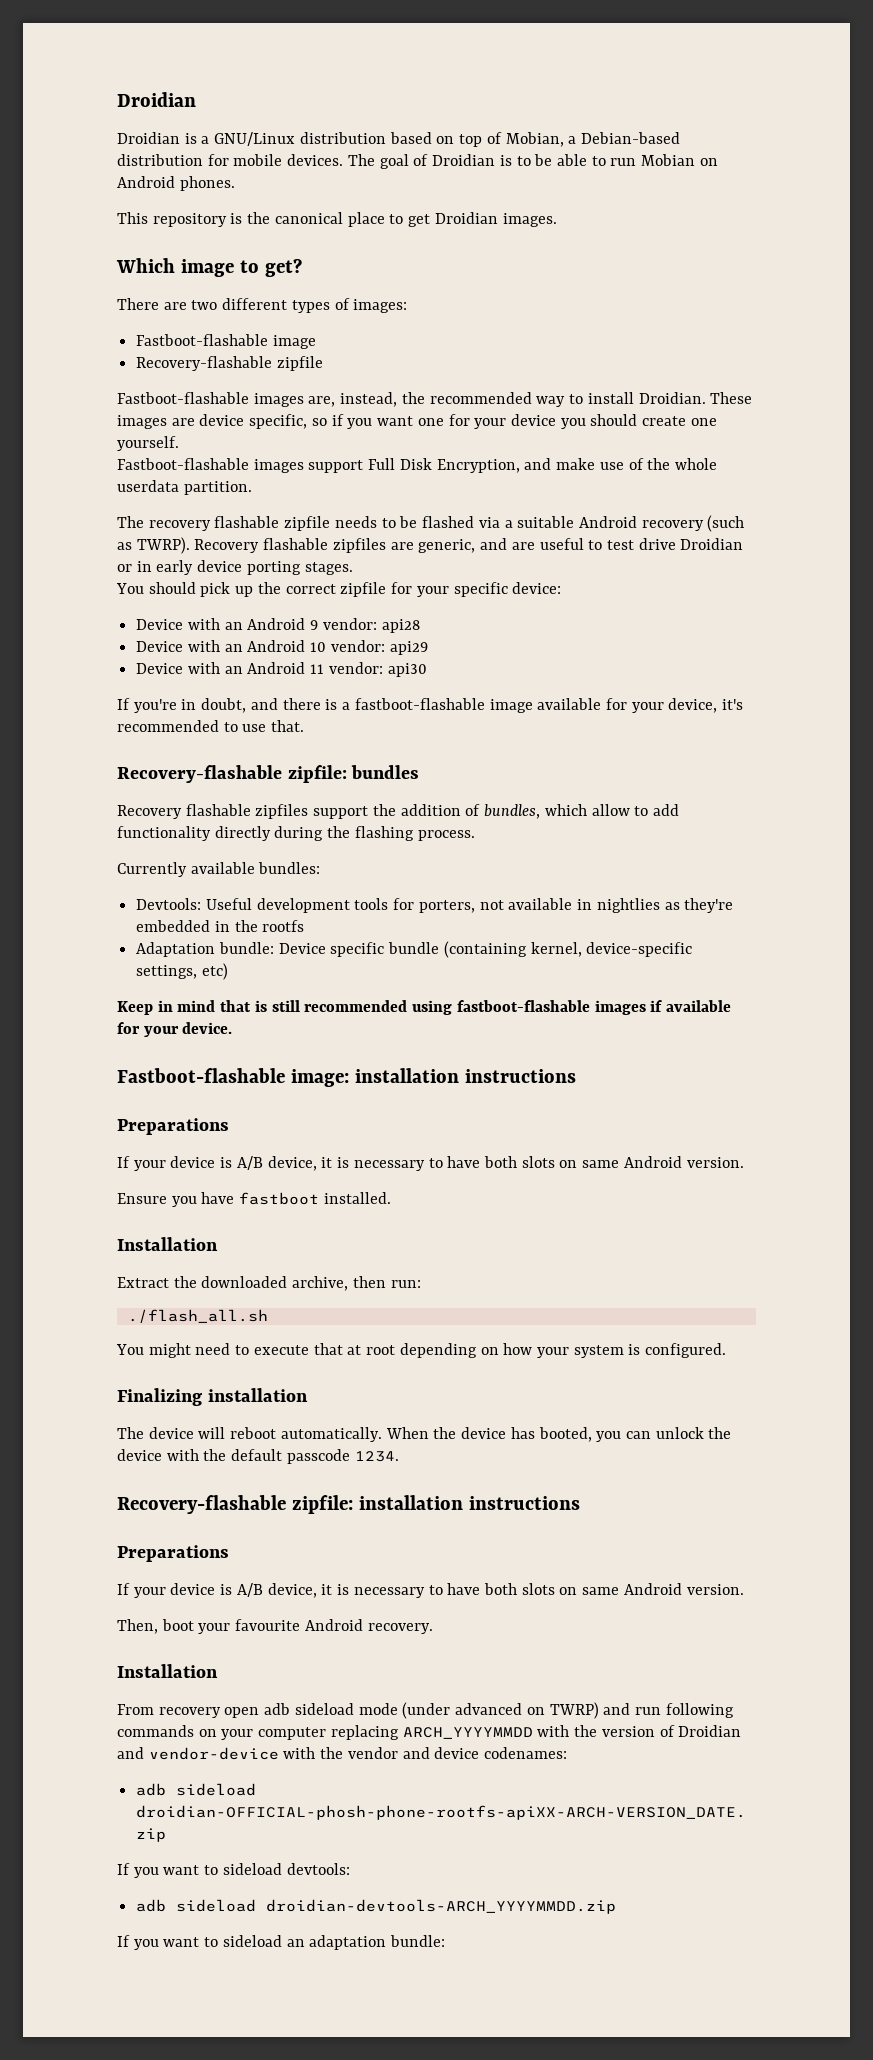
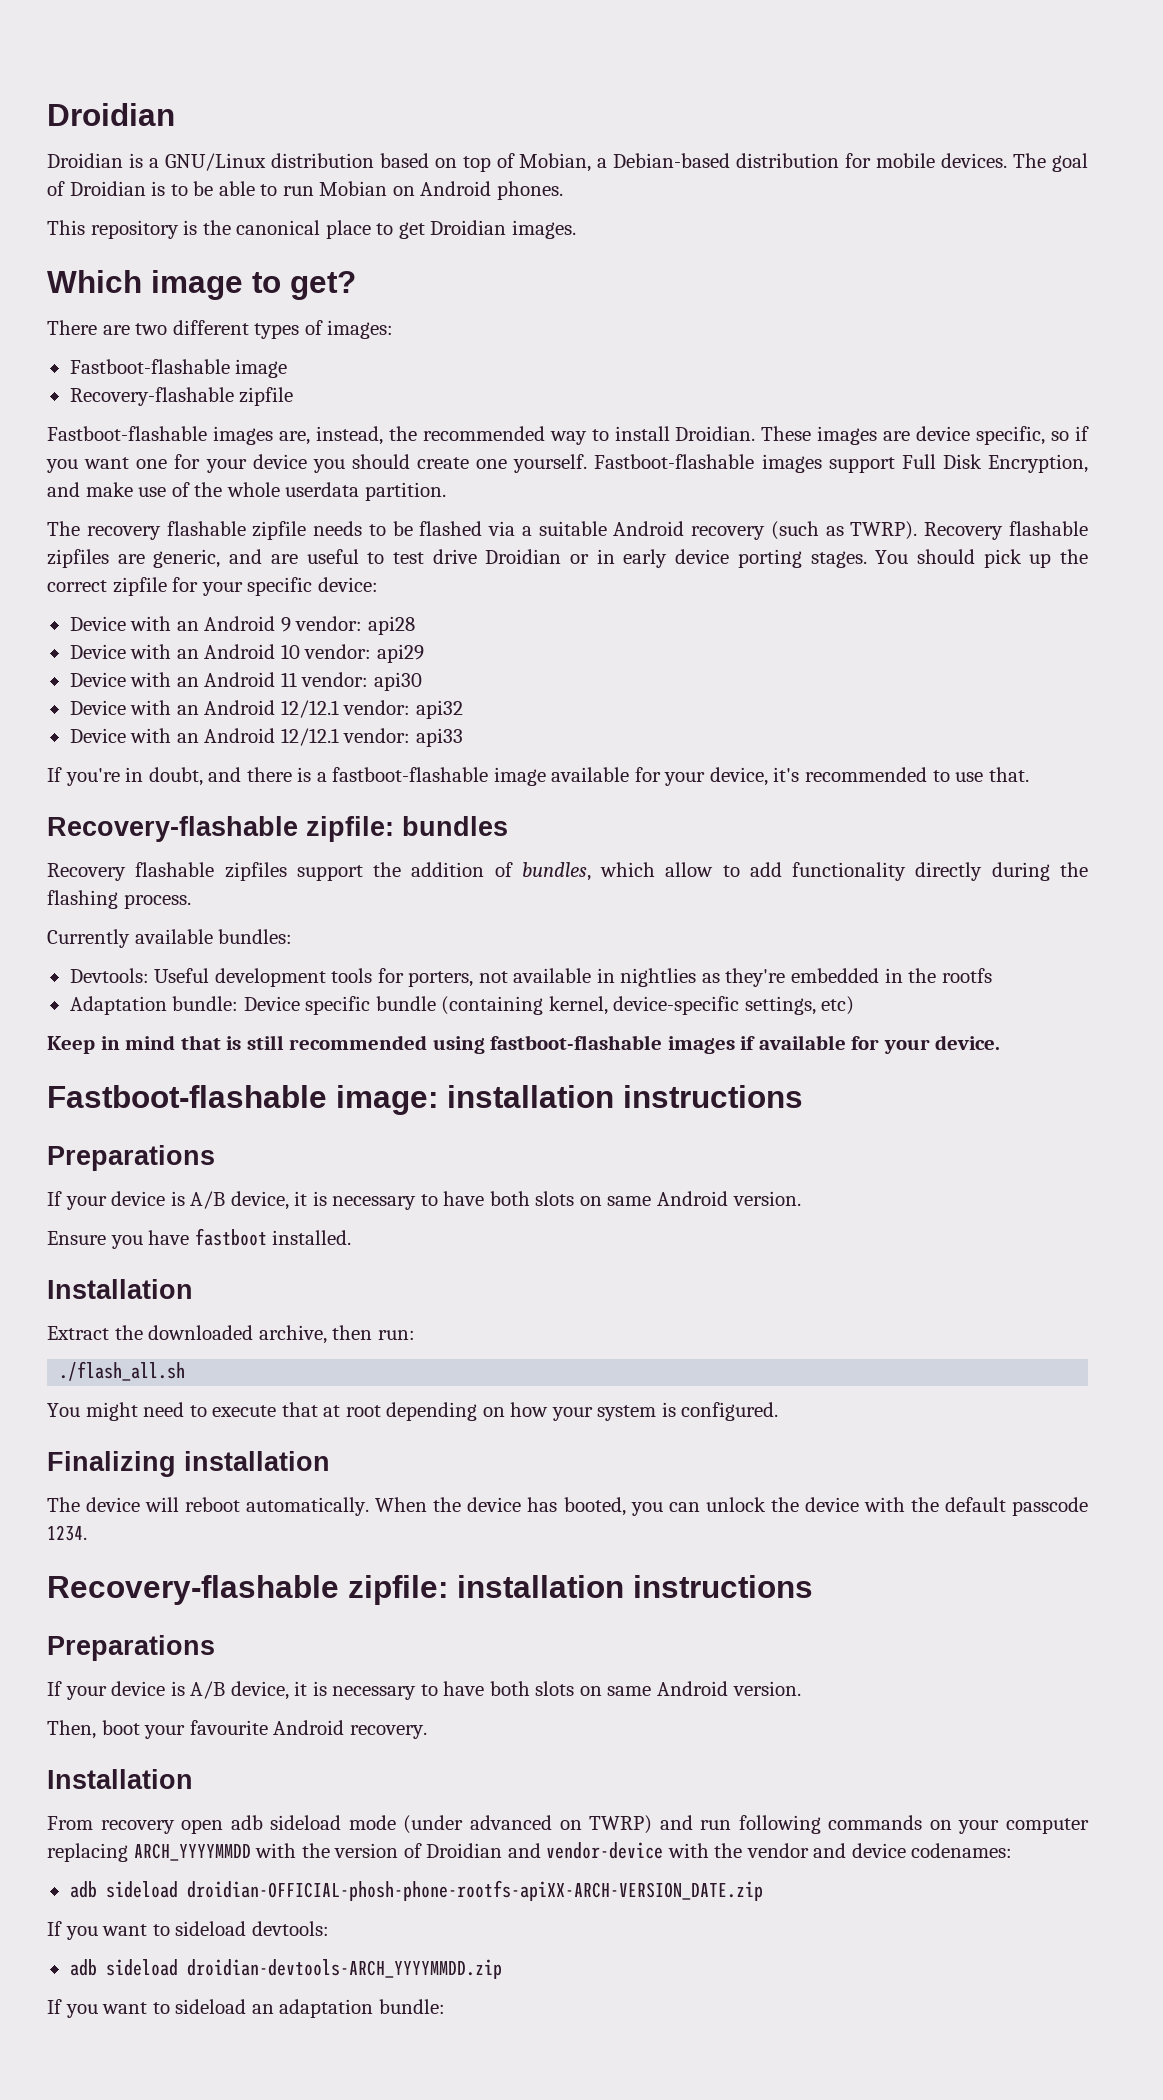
- These images are device specific, so if you want one for your device you should create one yourself.
- Fastboot-flashable images support Full Disk Encryption, and make use of the whole userdata partition.
+ These images are device specific, so if you want one for your device you should create one yourself. Fastboot-flashable images support Full Disk Encryption, and make use of the whole userdata partition.
- Recovery flashable zipfiles are generic, and are useful to test drive Droidian or in early device porting stages.
- You should pick up the correct zipfile for your specific device:
+ Recovery flashable zipfiles are generic, and are useful to test drive Droidian or in early device porting stages. You should pick up the correct zipfile for your specific device:
+ Device with an Android 12/12.1 vendor: api32
+ Device with an Android 12/12.1 vendor: api33

